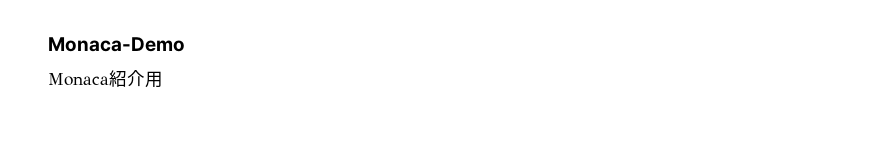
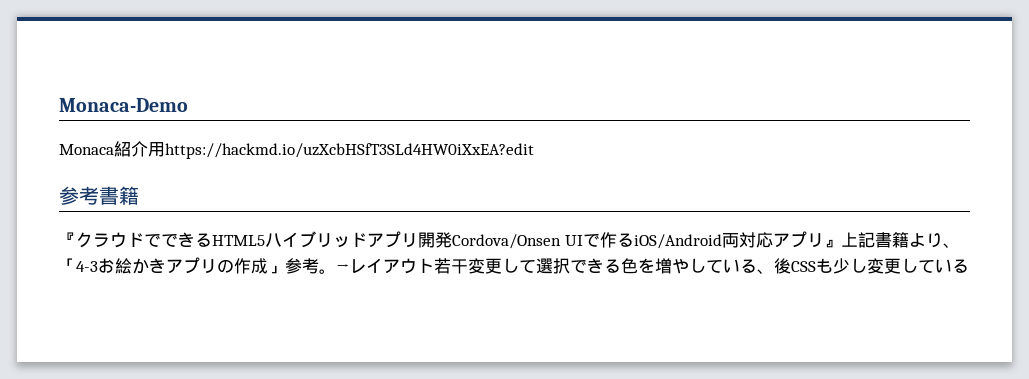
- Monaca紹介用
+ Monaca紹介用https://hackmd.io/uzXcbHSfT3SLd4HW0iXxEA?edit
+ 参考書籍
+ 『クラウドでできるHTML5ハイブリッドアプリ開発Cordova/Onsen UIで作るiOS/Android両対応アプリ』上記書籍より、「4-3お絵かきアプリの作成」参考。→レイアウト若干変更して選択できる色を増やしている、後CSSも少し変更している

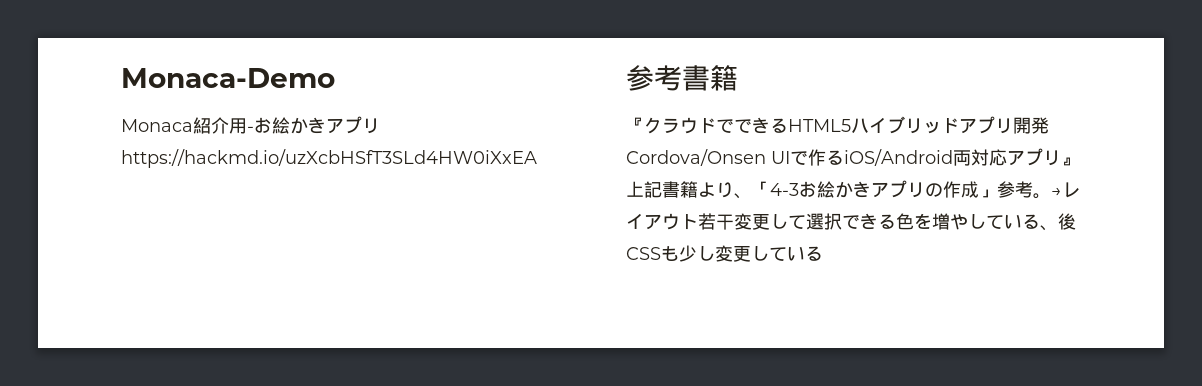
- Monaca紹介用https://hackmd.io/uzXcbHSfT3SLd4HW0iXxEA?edit
+ Monaca紹介用-お絵かきアプリhttps://hackmd.io/uzXcbHSfT3SLd4HW0iXxEA

